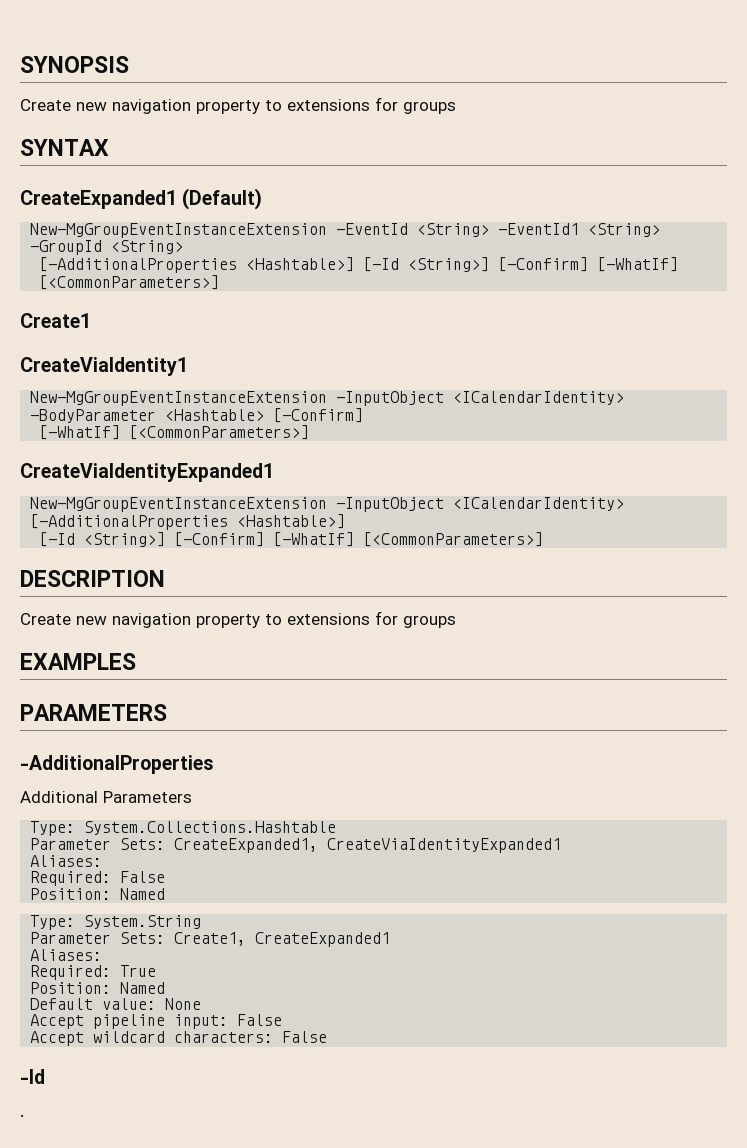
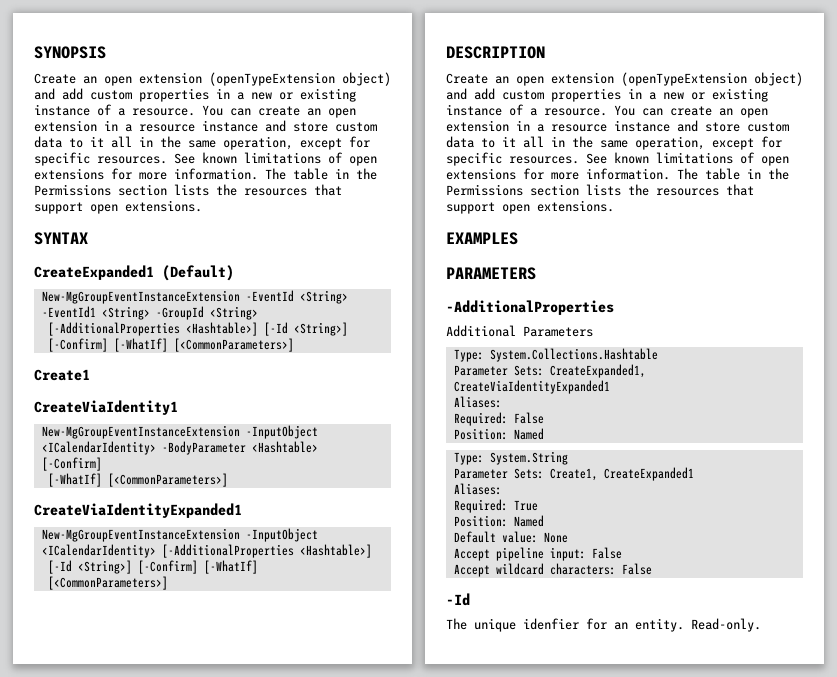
  SYNOPSIS
- Create new navigation property to extensions for groups
+ Create an open extension (openTypeExtension object) and add custom properties in a new or existing instance of a resource. You can create an open extension in a resource instance and store custom data to it all in the same operation, except for specific resources. See known limitations of open extensions for more information. The table in the Permissions section lists the resources that support open extensions.
  DESCRIPTION
- Create new navigation property to extensions for groups
+ Create an open extension (openTypeExtension object) and add custom properties in a new or existing instance of a resource. You can create an open extension in a resource instance and store custom data to it all in the same operation, except for specific resources. See known limitations of open extensions for more information. The table in the Permissions section lists the resources that support open extensions.
- .
+ The unique idenfier for an entity. Read-only.

